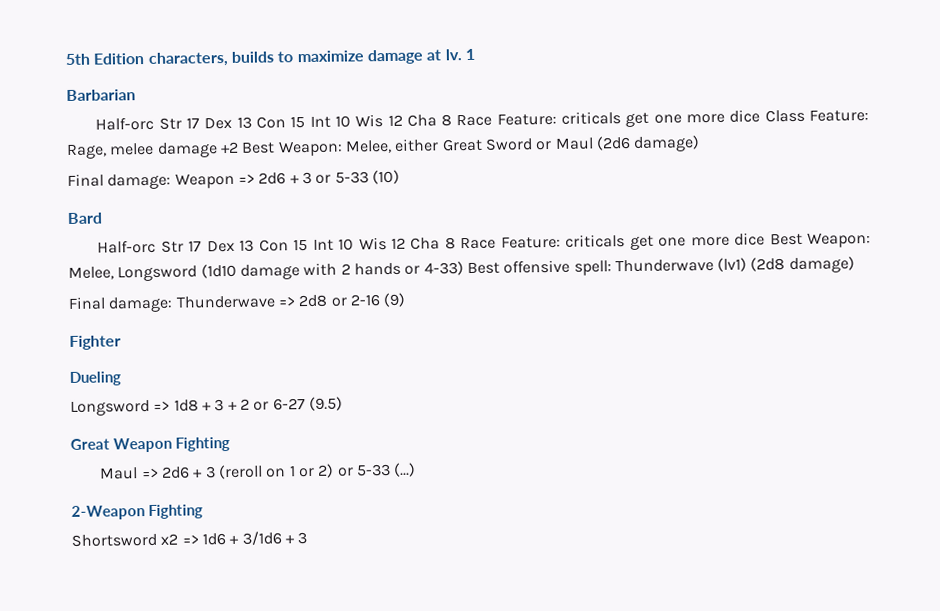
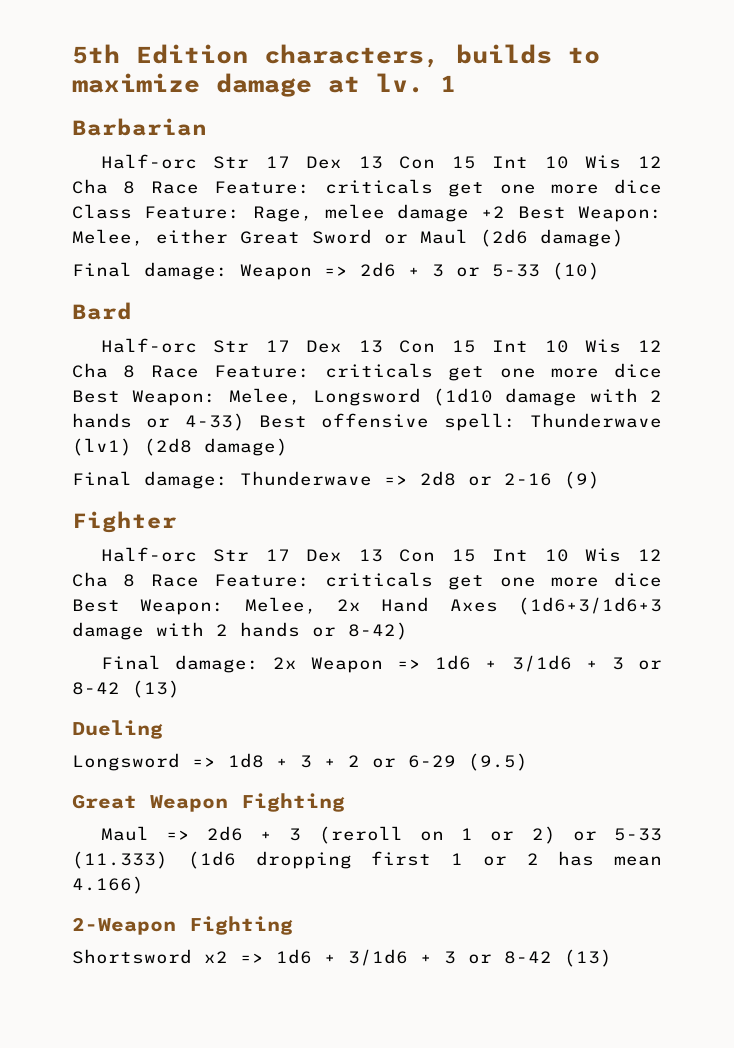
+ Half-orc Str 17 Dex 13 Con 15 Int 10 Wis 12 Cha 8 Race Feature: criticals get one more dice Best Weapon: Melee, 2x Hand Axes (1d6+3/1d6+3 damage with 2 hands or 8-42)
+ Final damage: 2x Weapon => 1d6 + 3/1d6 + 3 or 8-42 (13)
- Longsword => 1d8 + 3 + 2 or 6-27 (9.5)
+ Longsword => 1d8 + 3 + 2 or 6-29 (9.5)
- Maul => 2d6 + 3 (reroll on 1 or 2) or 5-33 (...)
+ Maul => 2d6 + 3 (reroll on 1 or 2) or 5-33 (11.333) (1d6 dropping first 1 or 2 has mean 4.166)
- Shortsword x2 => 1d6 + 3/1d6 + 3
+ Shortsword x2 => 1d6 + 3/1d6 + 3 or 8-42 (13)

